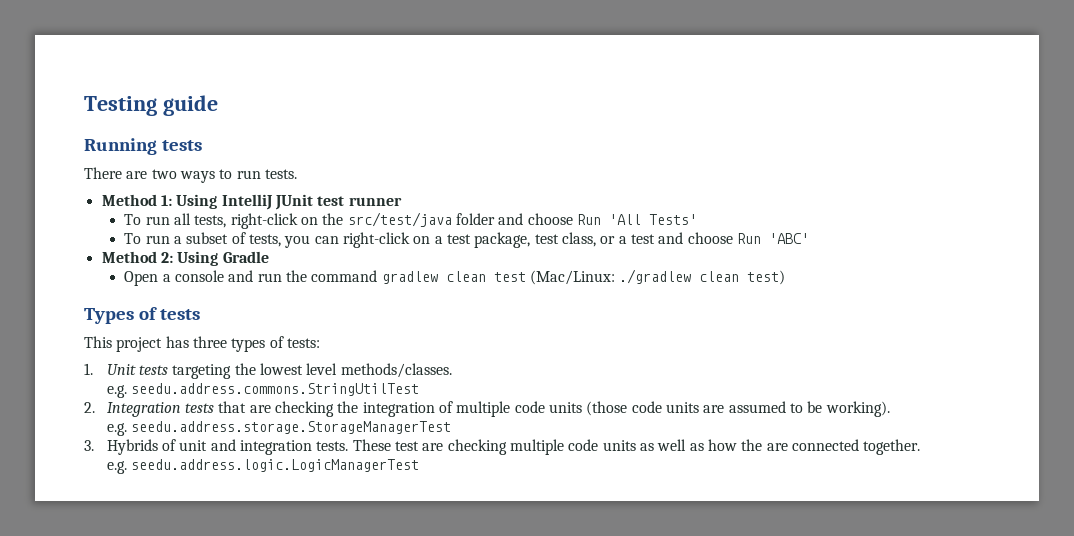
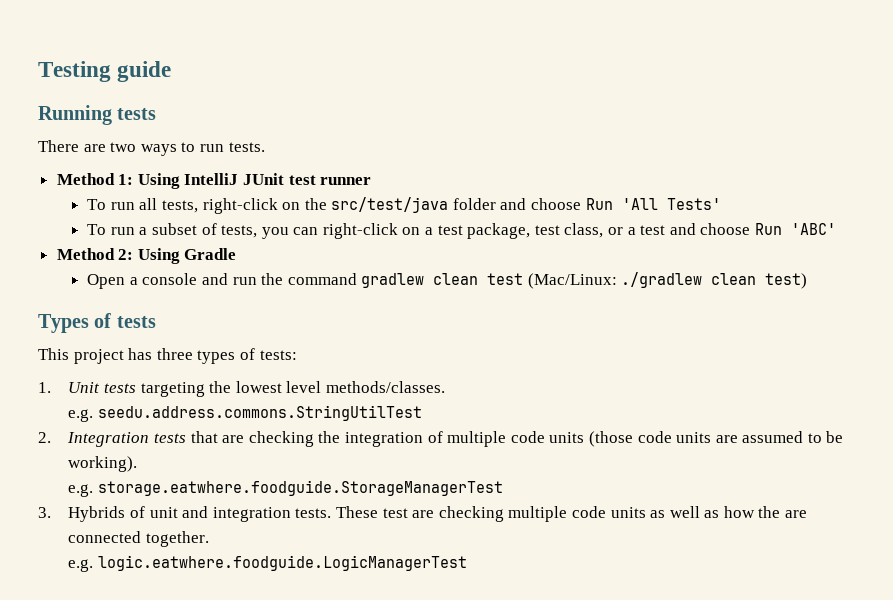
- e.g. seedu.address.storage.StorageManagerTest
+ e.g. storage.eatwhere.foodguide.StorageManagerTest
- e.g. seedu.address.logic.LogicManagerTest
+ e.g. logic.eatwhere.foodguide.LogicManagerTest

